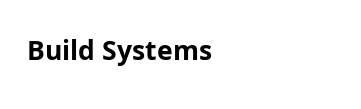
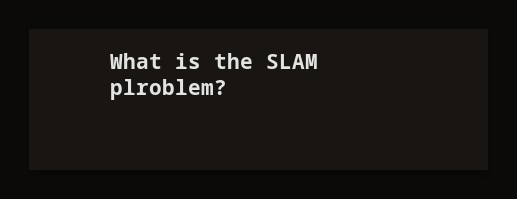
- Build Systems
+ What is the SLAM plroblem?

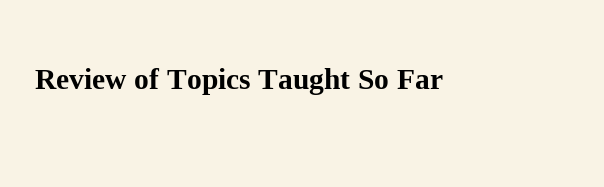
- What is the SLAM plroblem?
+ Review of Topics Taught So Far

